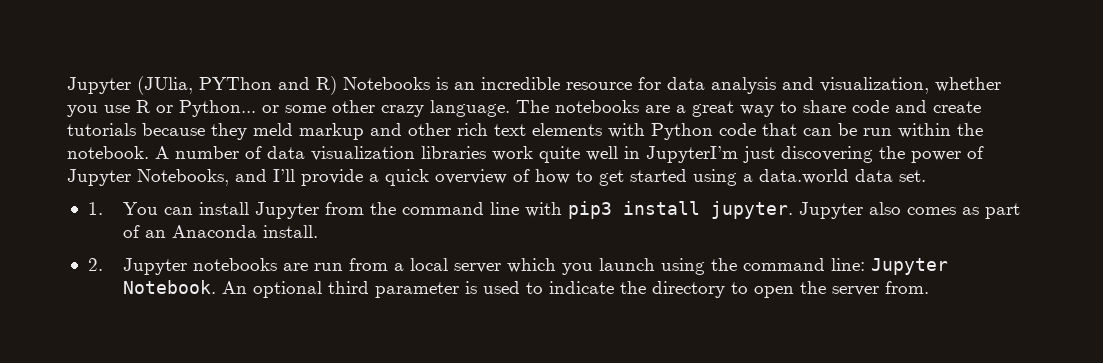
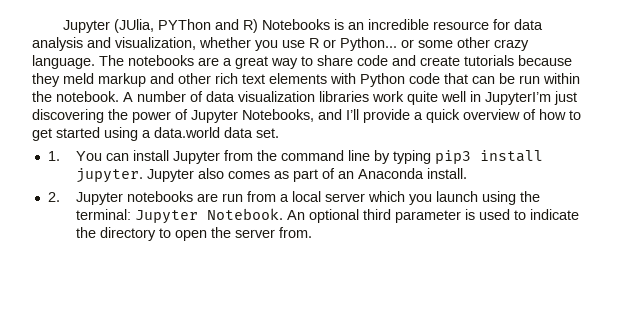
- 1. You can install Jupyter from the command line with pip3 install jupyter.
+ 1. You can install Jupyter from the command line by typing pip3 install jupyter.
- 2. Jupyter notebooks are run from a local server which you launch using the command line: Jupyter Notebook.
+ 2. Jupyter notebooks are run from a local server which you launch using the terminal: Jupyter Notebook.

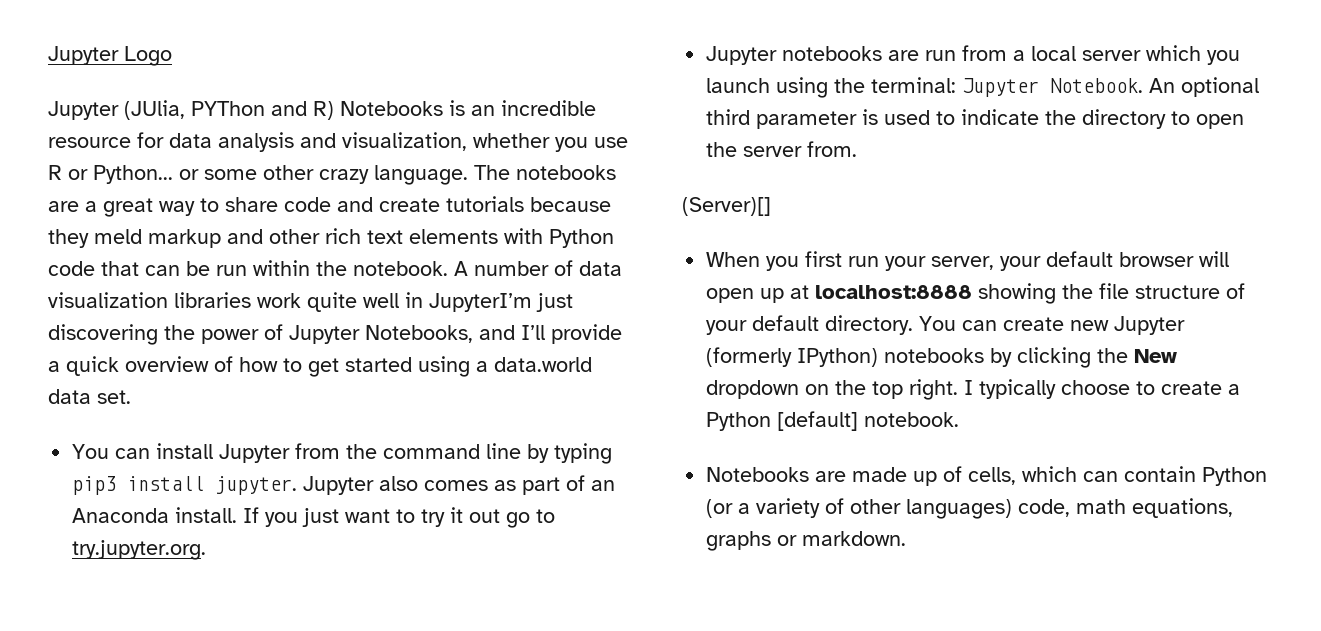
+ Jupyter Logo
- 1. You can install Jupyter from the command line by typing pip3 install jupyter.
+ You can install Jupyter from the command line by typing pip3 install jupyter.
- Jupyter also comes as part of an Anaconda install.
- 2. Jupyter notebooks are run from a local server which you launch using the terminal: Jupyter Notebook.
+ Jupyter also comes as part of an Anaconda install. If you just want to try it out go to try.jupyter.org.
+ Jupyter notebooks are run from a local server which you launch using the terminal: Jupyter Notebook.
+ (Server)[]
+ When you first run your server, your default browser will open up at localhost:8888 showing the file structure of your default directory. You can create new Jupyter (formerly IPython) notebooks by clicking the New dropdown on the top right. I typically choose to create a Python [default] notebook.
+ Notebooks are made up of cells, which can contain Python (or a variety of other languages) code, math equations, graphs or markdown.

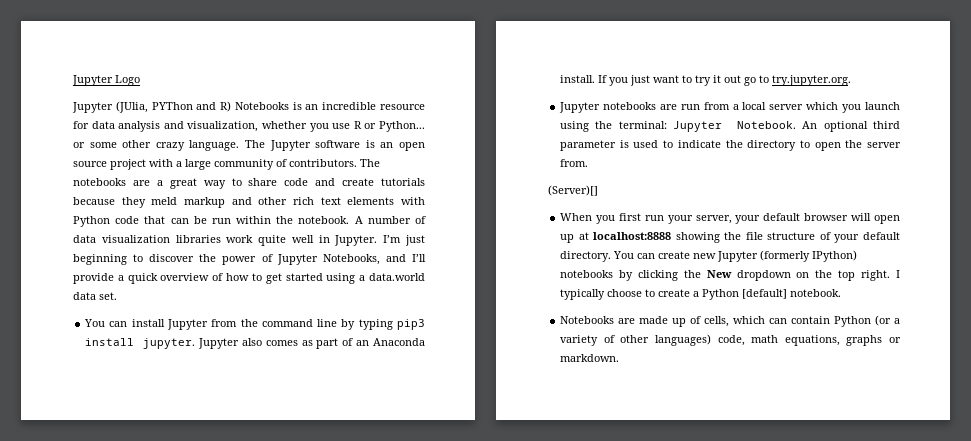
- The notebooks are a great way to share code and create tutorials because they meld markup and other rich text elements with Python code that can be run within the notebook.
+ The Jupyter software is an open source project with a large community of contributors. The notebooks are a great way to share code and create tutorials because they meld markup and other rich text elements with Python code that can be run within the notebook.
- A number of data visualization libraries work quite well in JupyterI’m just discovering the power of Jupyter Notebooks, and I’ll provide a quick overview of how to get started using a data.world data set.
+ A number of data visualization libraries work quite well in Jupyter. I’m just beginning to discover the power of Jupyter Notebooks, and I’ll provide a quick overview of how to get started using a data.world data set.

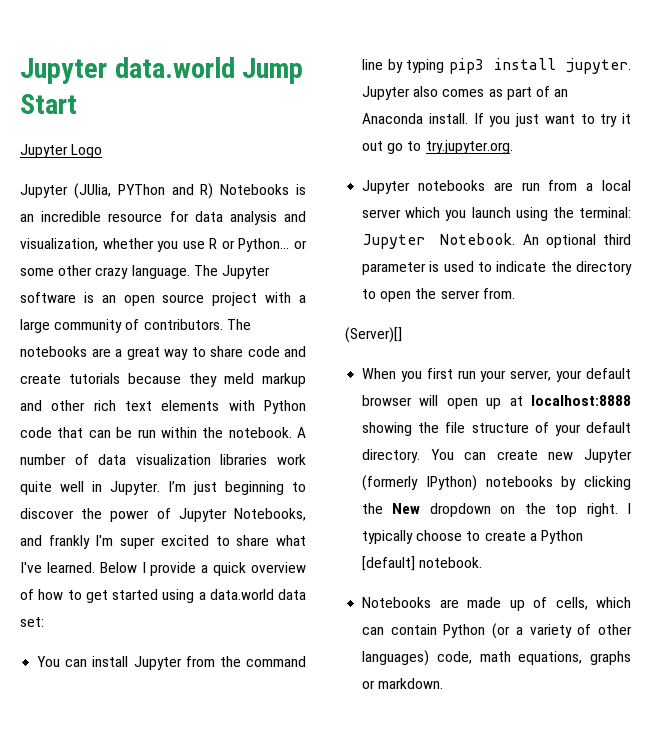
+ Jupyter data.world Jump Start
- I’m just beginning to discover the power of Jupyter Notebooks, and I’ll provide a quick overview of how to get started using a data.world data set.
+ I’m just beginning to discover the power of Jupyter Notebooks, and frankly I'm super excited to share what I've learned. Below I provide a quick overview of how to get started using a data.world data set:

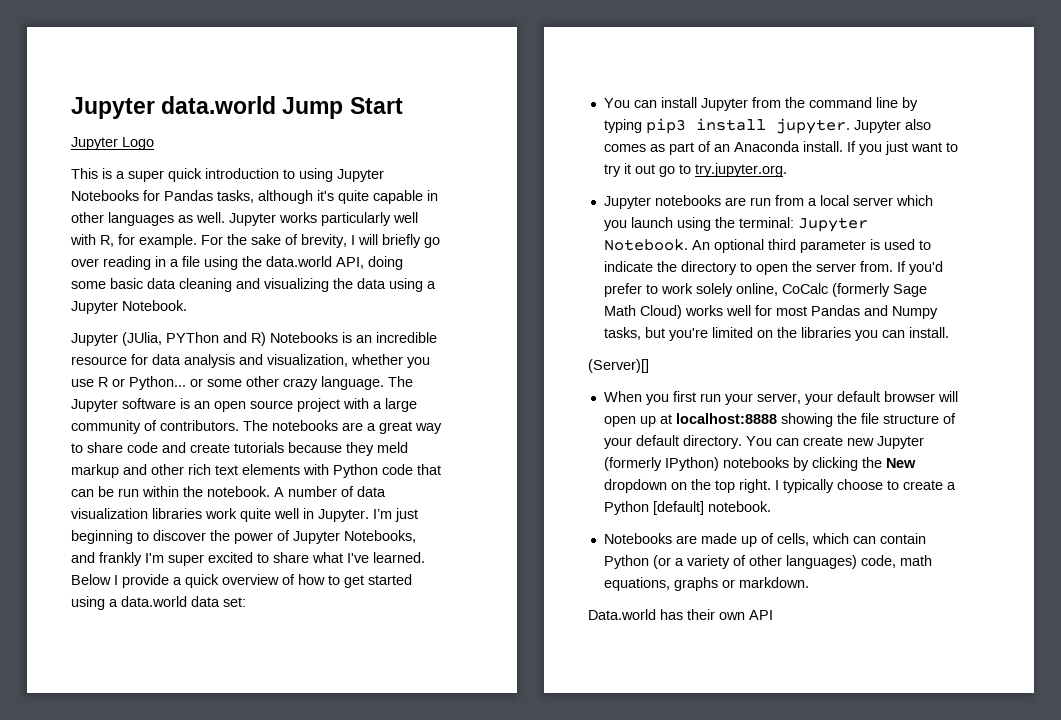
+ This is a super quick introduction to using Jupyter Notebooks for Pandas tasks, although it's quite capable in other languages as well. Jupyter works particularly well with R, for example. For the sake of brevity, I will briefly go over reading in a file using the data.world API, doing some basic data cleaning and visualizing the data using a Jupyter Notebook.
+ If you'd prefer to work solely online, CoCalc (formerly Sage Math Cloud) works well for most Pandas and Numpy tasks, but you're limited on the libraries you can install.
+ Data.world has their own API

